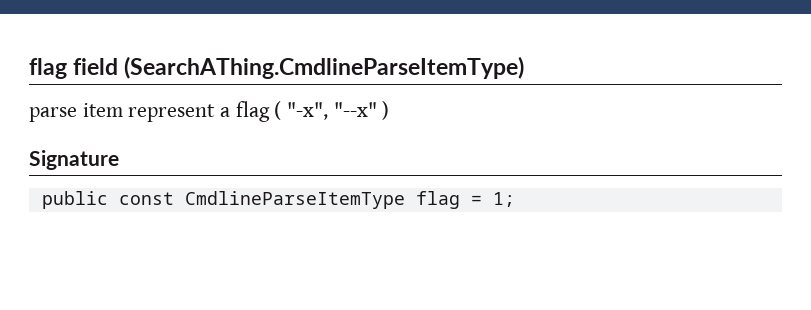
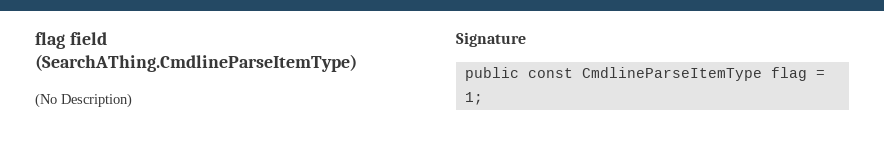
- parse item represent a flag ( "-x", "--x" )
+ (No Description)

